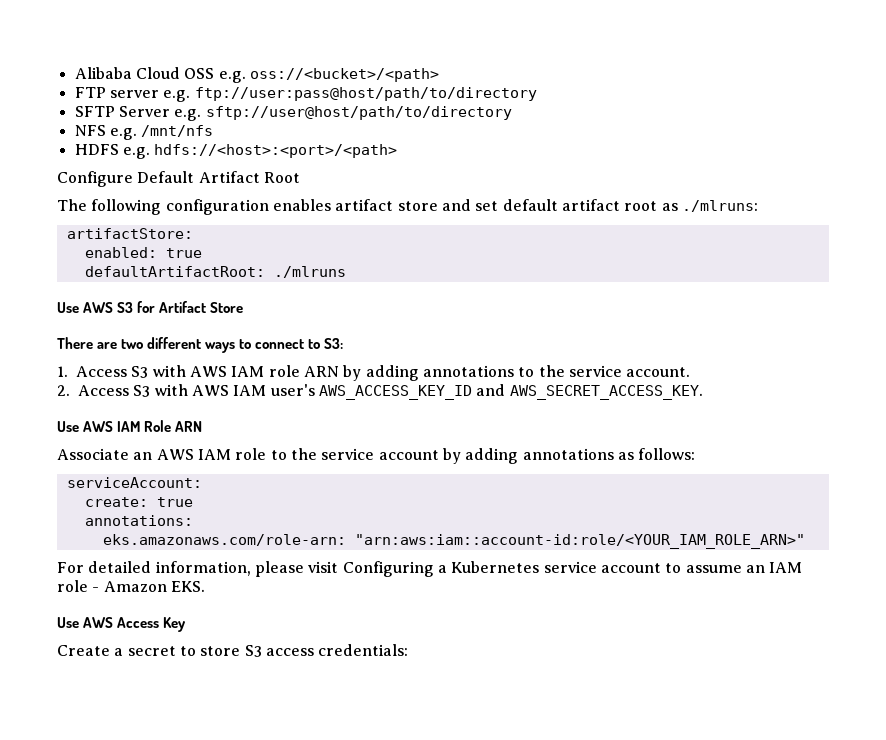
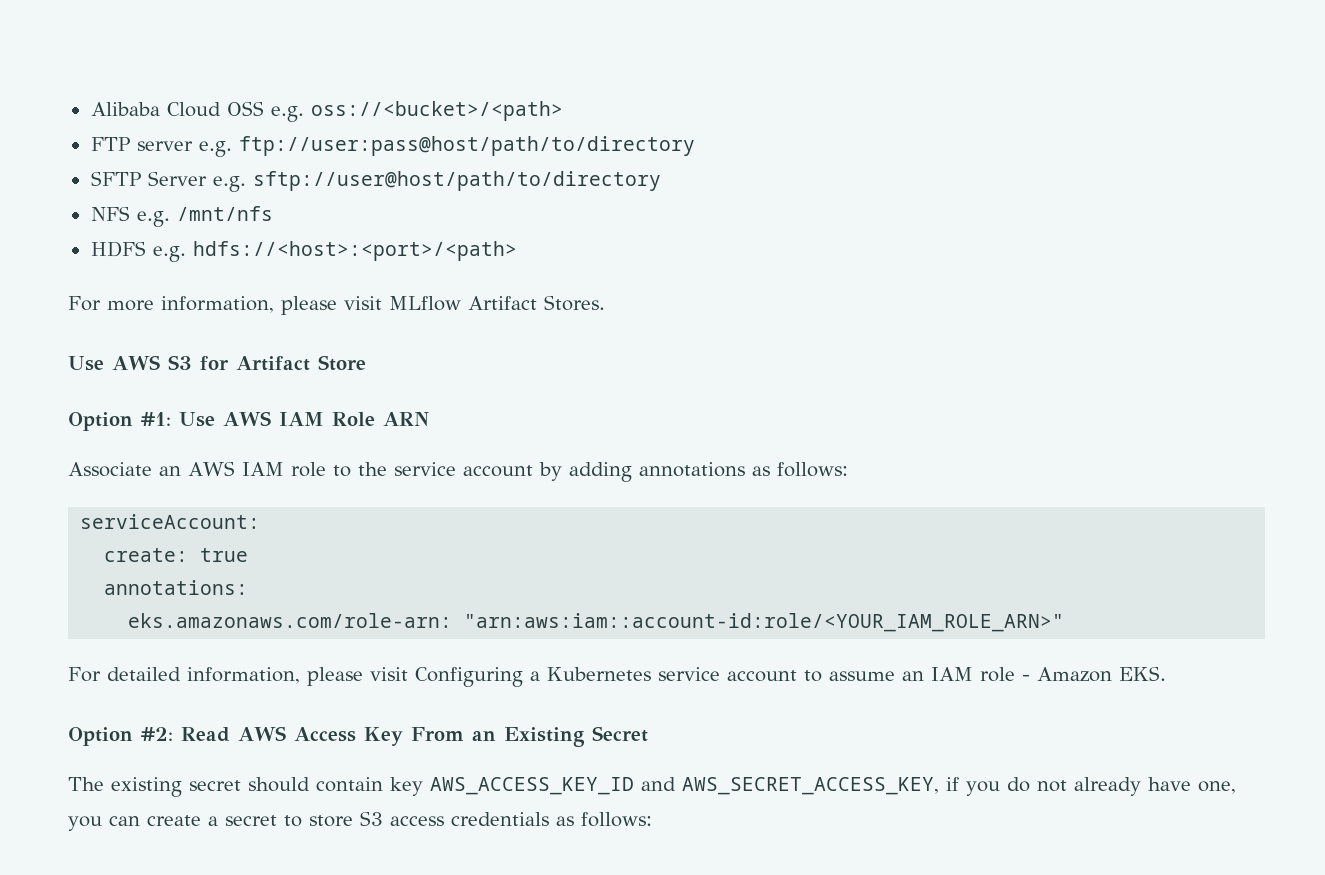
- Configure Default Artifact Root
- The following configuration enables artifact store and set default artifact root as ./mlruns:
- artifactStore:
- enabled: true
- defaultArtifactRoot: ./mlruns
+ For more information, please visit MLflow Artifact Stores.
- There are two different ways to connect to S3:
- 1. Access S3 with AWS IAM role ARN by adding annotations to the service account.
- 2. Access S3 with AWS IAM user's AWS_ACCESS_KEY_ID and AWS_SECRET_ACCESS_KEY.
- Use AWS IAM Role ARN
+ Option #1: Use AWS IAM Role ARN
- Use AWS Access Key
- Create a secret to store S3 access credentials:
+ Option #2: Read AWS Access Key From an Existing Secret
+ The existing secret should contain key AWS_ACCESS_KEY_ID and AWS_SECRET_ACCESS_KEY, if you do not already have one, you can create a secret to store S3 access credentials as follows:

